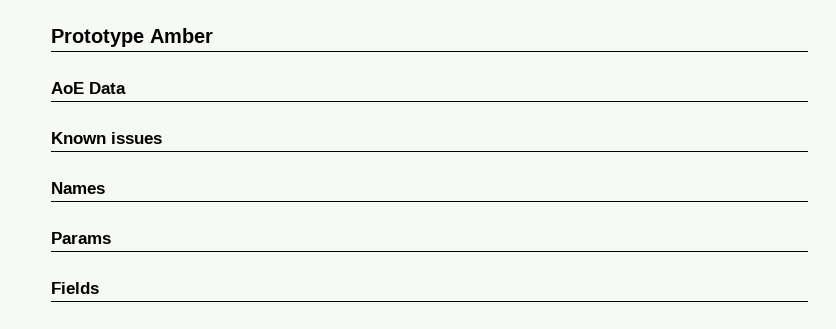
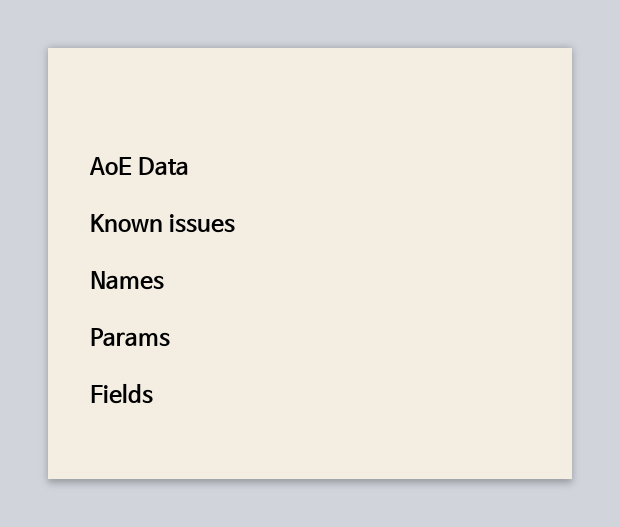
- Prototype Amber

